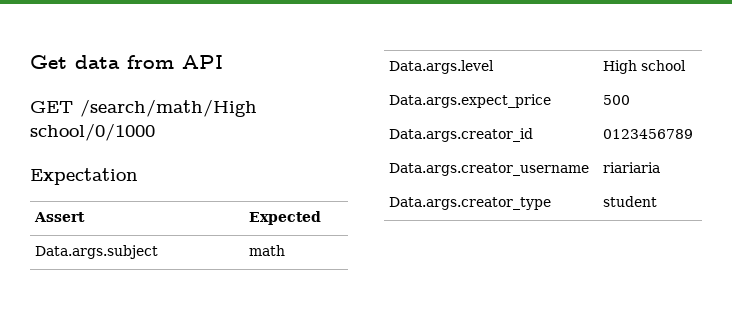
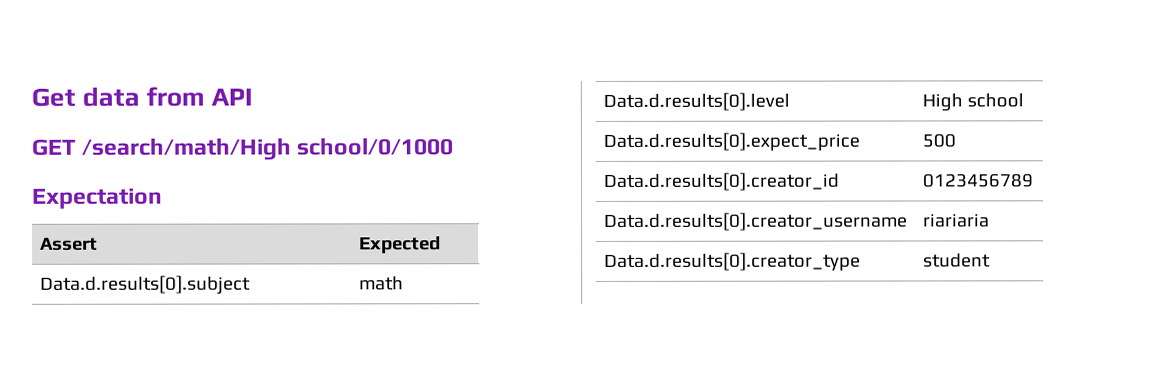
- Data.args.subject | math
+ Data.d.results[0].subject | math
- Data.args.level | High school
+ Data.d.results[0].level | High school
- Data.args.expect_price | 500
+ Data.d.results[0].expect_price | 500
- Data.args.creator_id | 0123456789
+ Data.d.results[0].creator_id | 0123456789
- Data.args.creator_username | riariaria
+ Data.d.results[0].creator_username | riariaria
- Data.args.creator_type | student
+ Data.d.results[0].creator_type | student

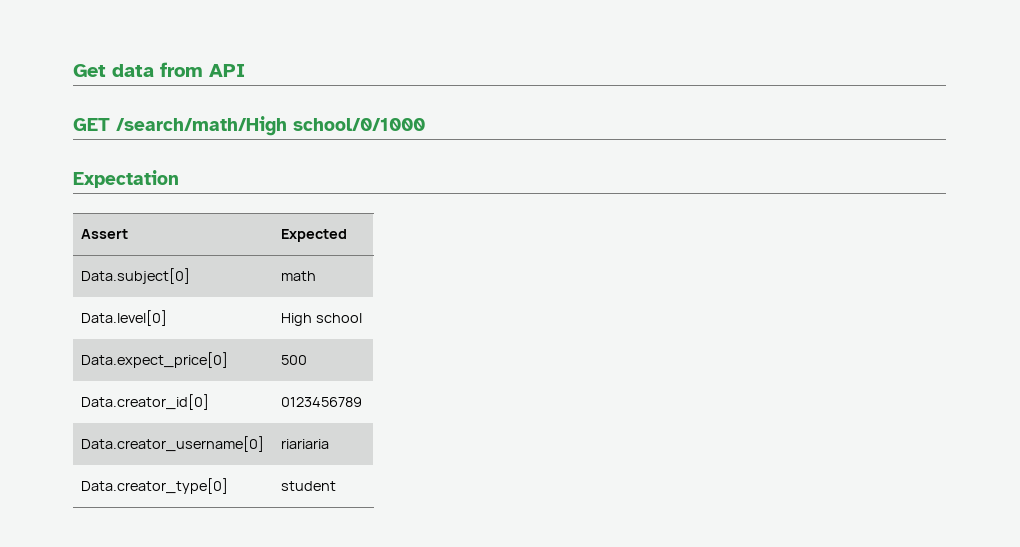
- Data.d.results[0].subject | math
+ Data.subject[0] | math
- Data.d.results[0].level | High school
+ Data.level[0] | High school
- Data.d.results[0].expect_price | 500
+ Data.expect_price[0] | 500
- Data.d.results[0].creator_id | 0123456789
+ Data.creator_id[0] | 0123456789
- Data.d.results[0].creator_username | riariaria
+ Data.creator_username[0] | riariaria
- Data.d.results[0].creator_type | student
+ Data.creator_type[0] | student

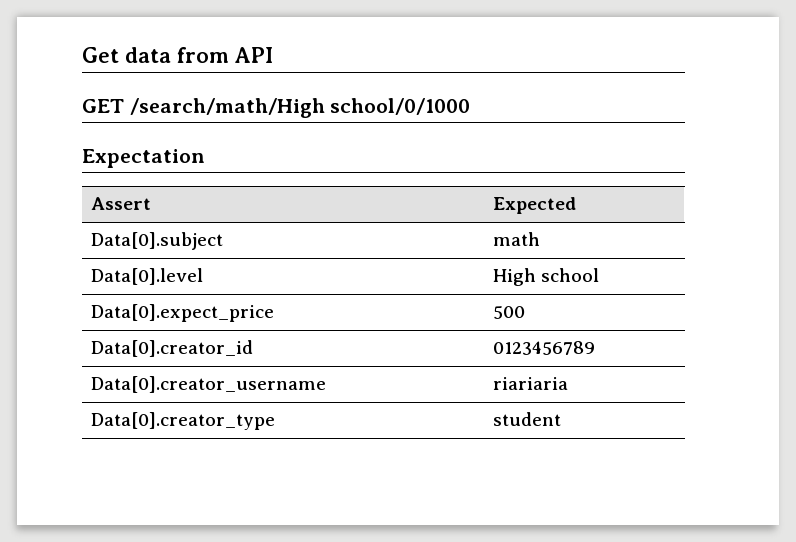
- Data.subject[0] | math
+ Data[0].subject | math
- Data.level[0] | High school
+ Data[0].level | High school
- Data.expect_price[0] | 500
+ Data[0].expect_price | 500
- Data.creator_id[0] | 0123456789
+ Data[0].creator_id | 0123456789
- Data.creator_username[0] | riariaria
+ Data[0].creator_username | riariaria
- Data.creator_type[0] | student
+ Data[0].creator_type | student

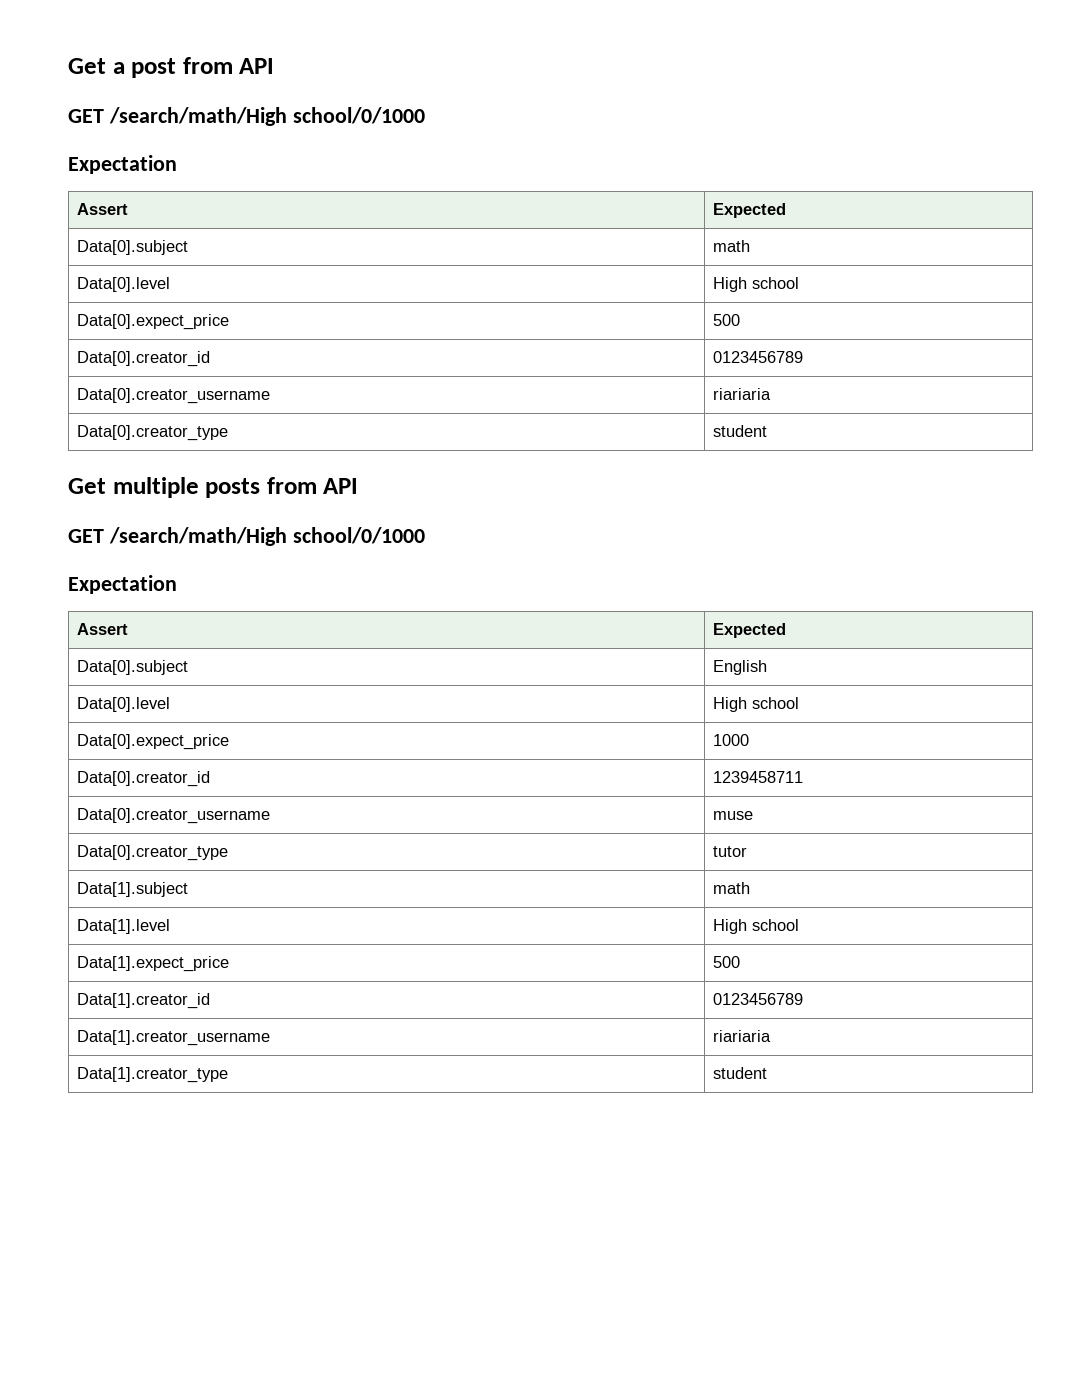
- Get data from API
+ Get a post from API
+ Get multiple posts from API
+ GET /search/math/High school/0/1000
+ Expectation
+ Assert | Expected
+ Data[0].subject | English
+ Data[0].level | High school
+ Data[0].expect_price | 1000
+ Data[0].creator_id | 1239458711
+ Data[0].creator_username | muse
+ Data[0].creator_type | tutor
+ Data[1].subject | math
+ Data[1].level | High school
+ Data[1].expect_price | 500
+ Data[1].creator_id | 0123456789
+ Data[1].creator_username | riariaria
+ Data[1].creator_type | student

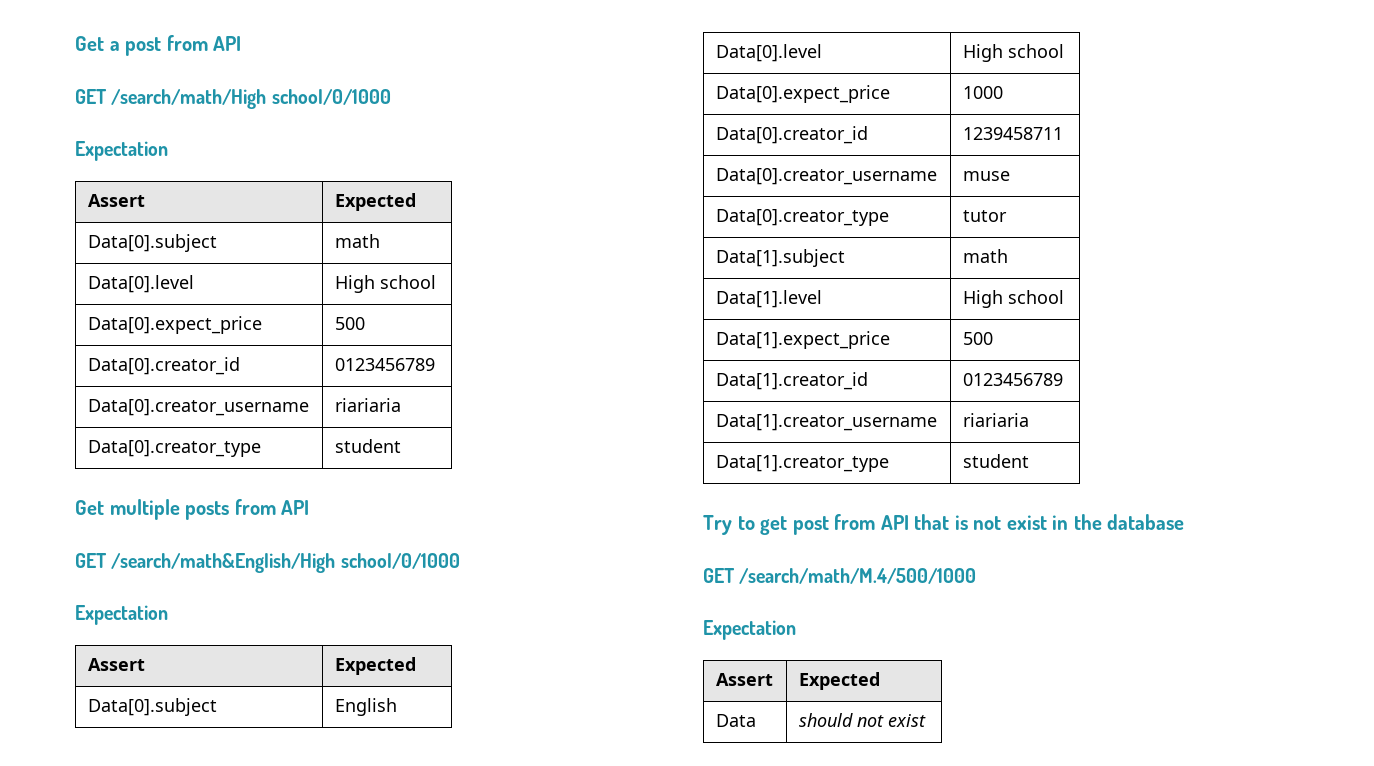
  Get multiple posts from API
- GET /search/math/High school/0/1000
+ GET /search/math&English/High school/0/1000
+ Try to get post from API that is not exist in the database
+ GET /search/math/M.4/500/1000
+ Expectation
+ Assert | Expected
+ Data | should not exist

